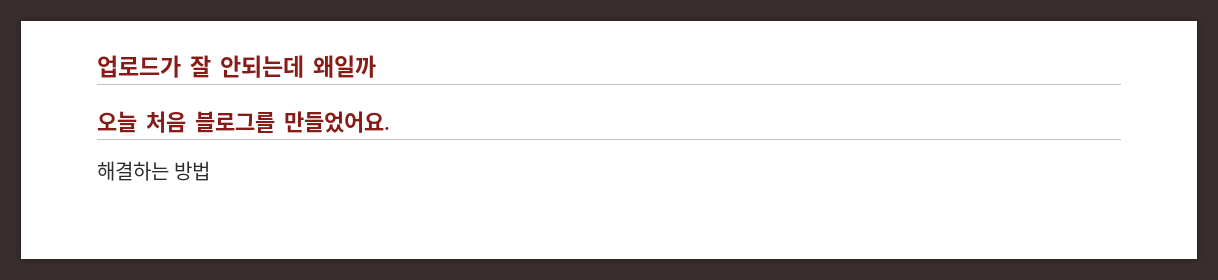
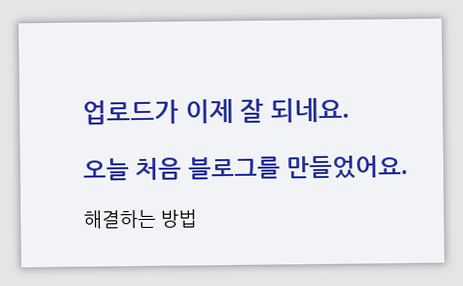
- 업로드가 잘 안되는데 왜일까
+ 업로드가 이제 잘 되네요.

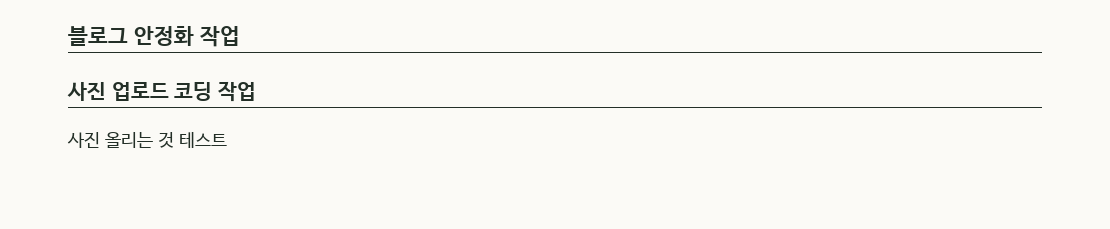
- 업로드가 이제 잘 되네요.
- 오늘 처음 블로그를 만들었어요.
- 해결하는 방법
+ 블로그 안정화 작업
+ 사진 업로드 코딩 작업
+ 사진 올리는 것 테스트

